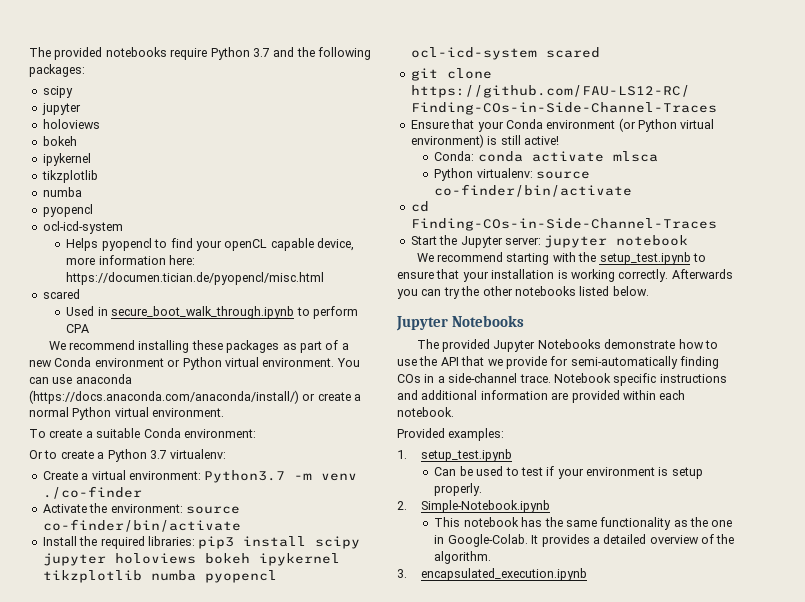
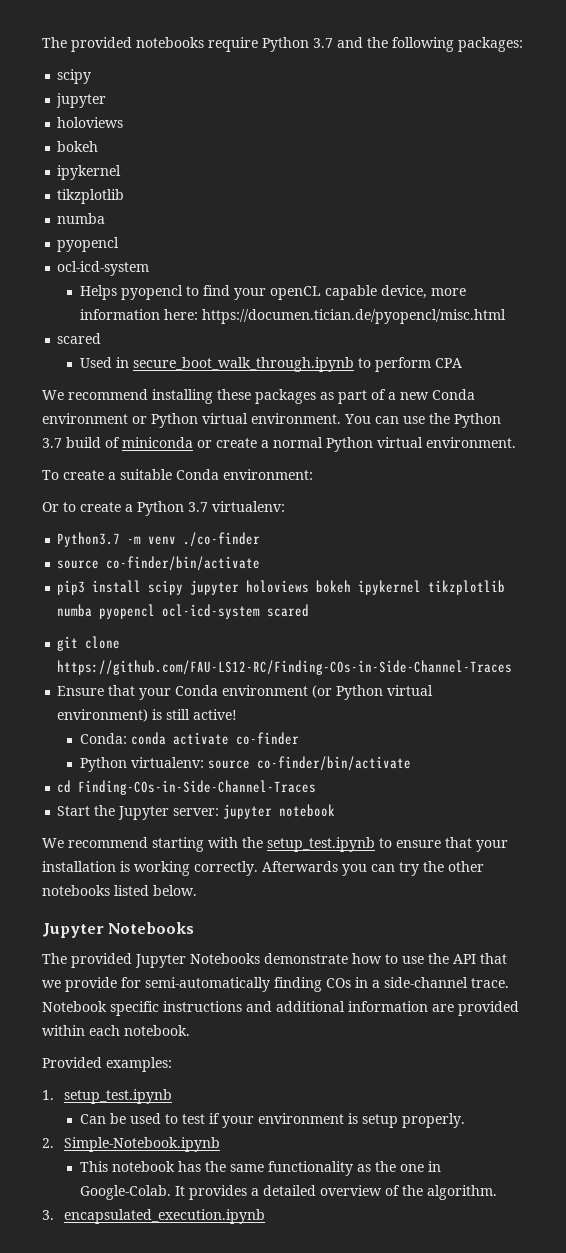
- You can use anaconda (https://docs.anaconda.com/anaconda/install/) or create a normal Python virtual environment.
+ You can use the Python 3.7 build of miniconda or create a normal Python virtual environment.
- Create a virtual environment: Python3.7 -m venv ./co-finder
- Activate the environment: source co-finder/bin/activate
- Install the required libraries: pip3 install scipy jupyter holoviews bokeh ipykernel tikzplotlib numba pyopencl ocl-icd-system scared
+ Python3.7 -m venv ./co-finder
+ source co-finder/bin/activate
+ pip3 install scipy jupyter holoviews bokeh ipykernel tikzplotlib numba pyopencl ocl-icd-system scared
- Conda: conda activate mlsca
+ Conda: conda activate co-finder

